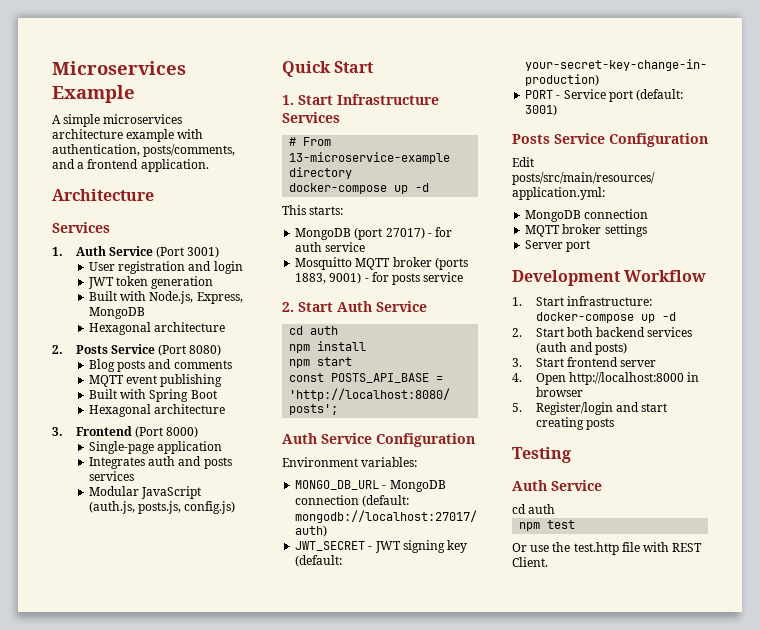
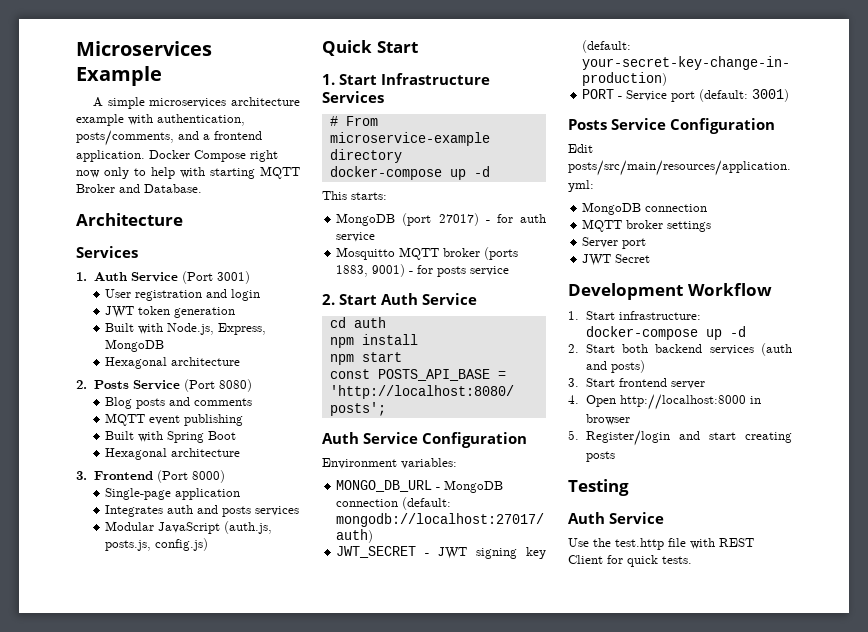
+ Docker Compose right now only to help with starting MQTT Broker and Database.
- # From 13-microservice-example directory
+ # From microservice-example directory
+ JWT Secret
  Testing
  Auth Service
- cd auth
- npm test
- Or use the test.http file with REST Client.
+ Use the test.http file with REST Client for quick tests.

